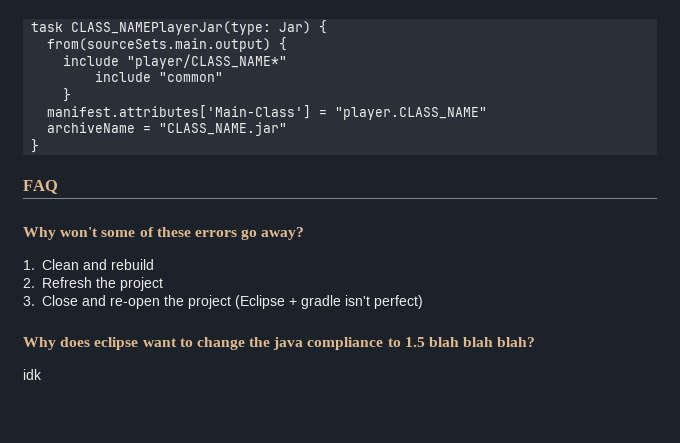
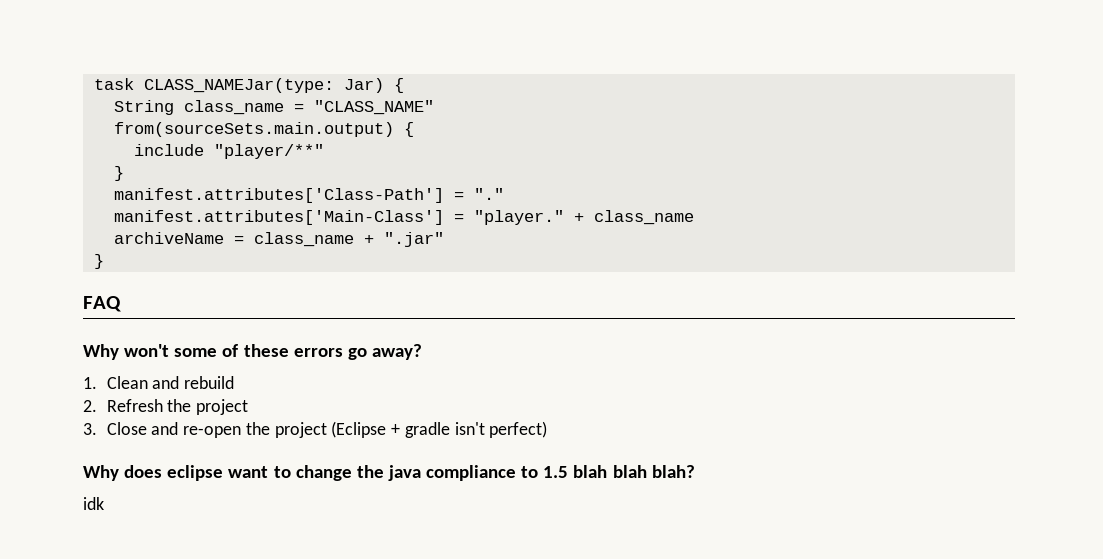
- task CLASS_NAMEPlayerJar(type: Jar) {
+ task CLASS_NAMEJar(type: Jar) {
+ String class_name = "CLASS_NAME"
- include "player/CLASS_NAME*"
- include "common"
+ include "player/**"
  }
+ manifest.attributes['Class-Path'] = "."
- manifest.attributes['Main-Class'] = "player.CLASS_NAME"
+ manifest.attributes['Main-Class'] = "player." + class_name
- archiveName = "CLASS_NAME.jar"
+ archiveName = class_name + ".jar"

